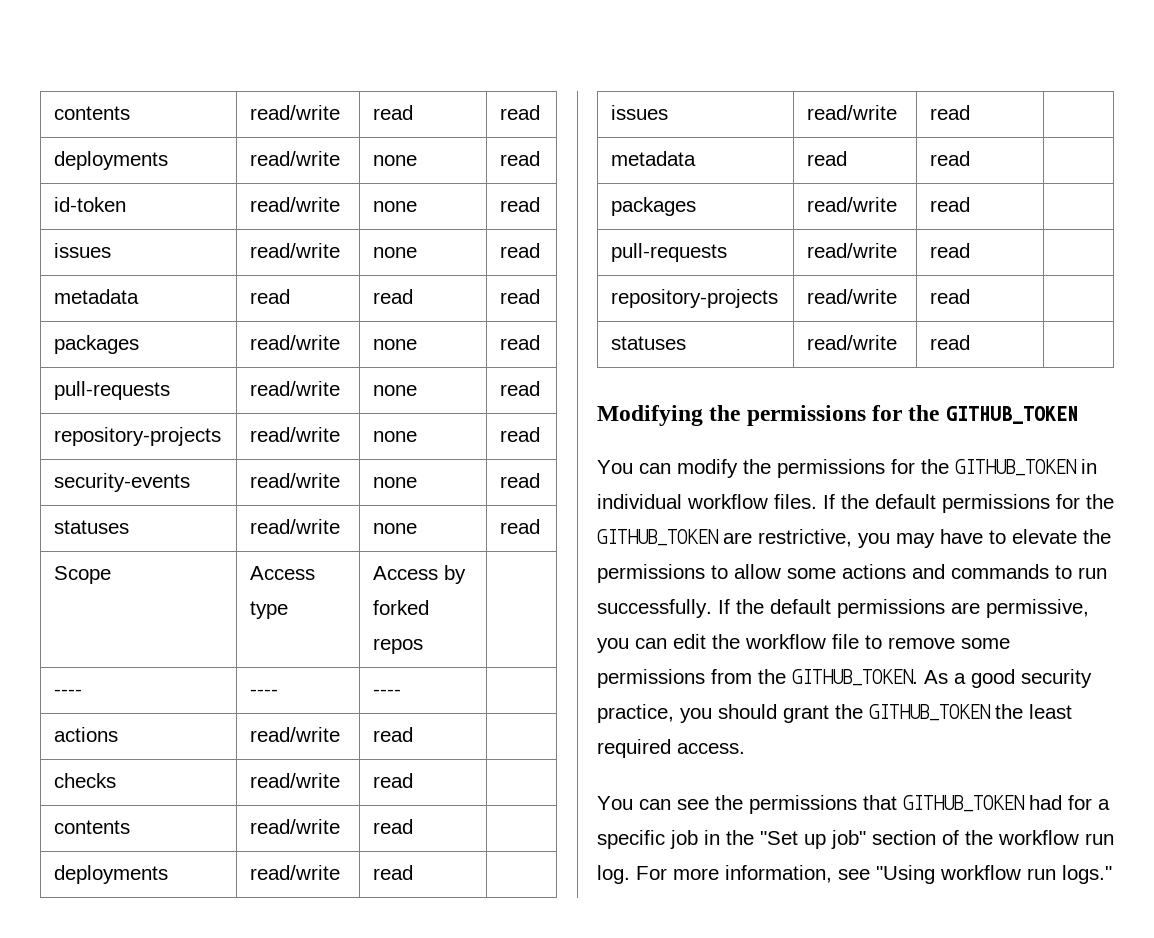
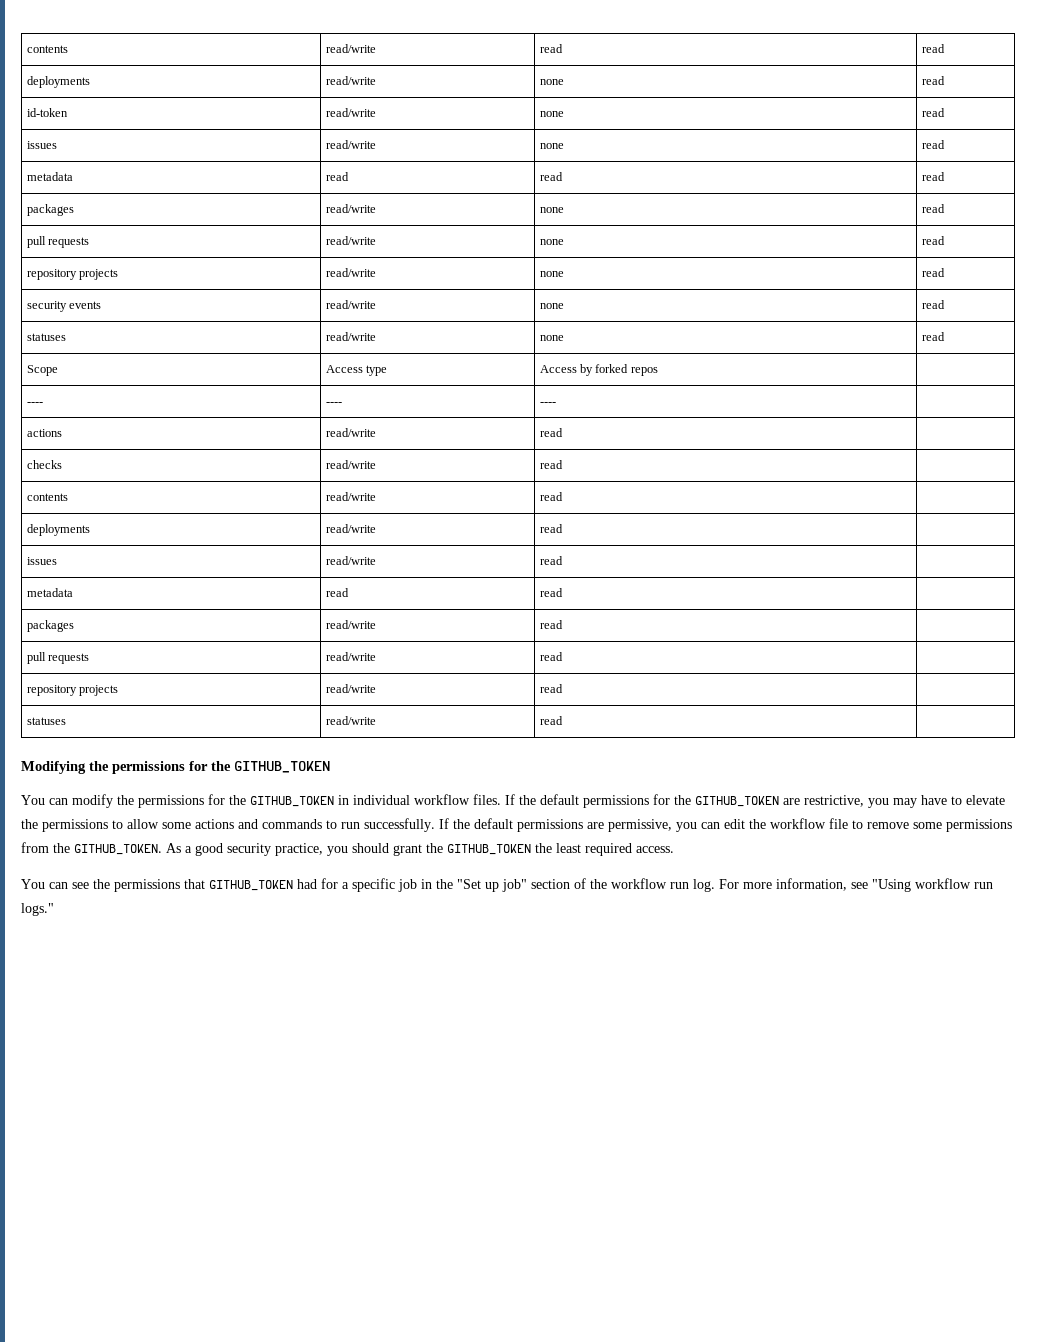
- pull-requests | read/write | none | read
- repository-projects | read/write | none | read
- security-events | read/write | none | read
+ pull requests | read/write | none | read
+ repository projects | read/write | none | read
+ security events | read/write | none | read
- pull-requests | read/write | read |
- repository-projects | read/write | read |
+ pull requests | read/write | read |
+ repository projects | read/write | read |

